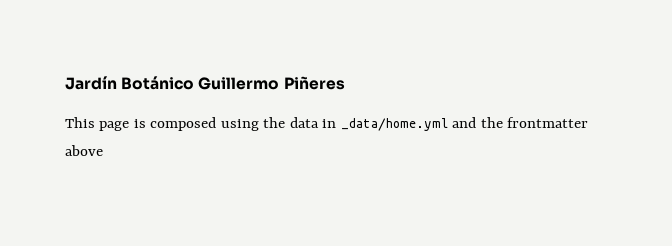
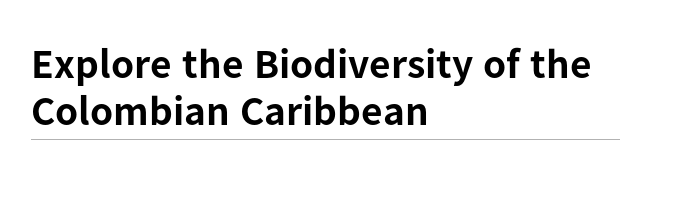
- Jardín Botánico Guillermo Piñeres
- This page is composed using the data in _data/home.yml and the frontmatter above
+ Explore the Biodiversity of the Colombian Caribbean

